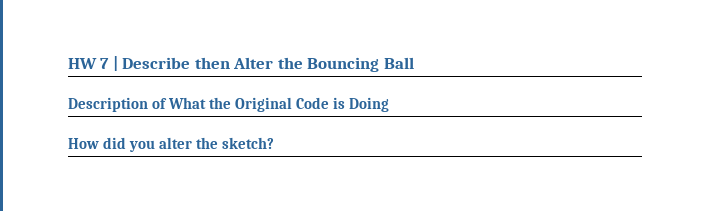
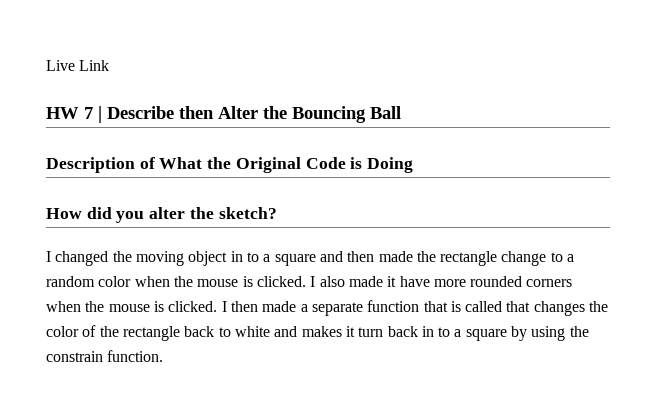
+ Live Link
+ I changed the moving object in to a square and then made the rectangle change to a random color when the mouse is clicked. I also made it have more rounded corners when the mouse is clicked. I then made a separate function that is called that changes the color of the rectangle back to white and makes it turn back in to a square by using the constrain function.

